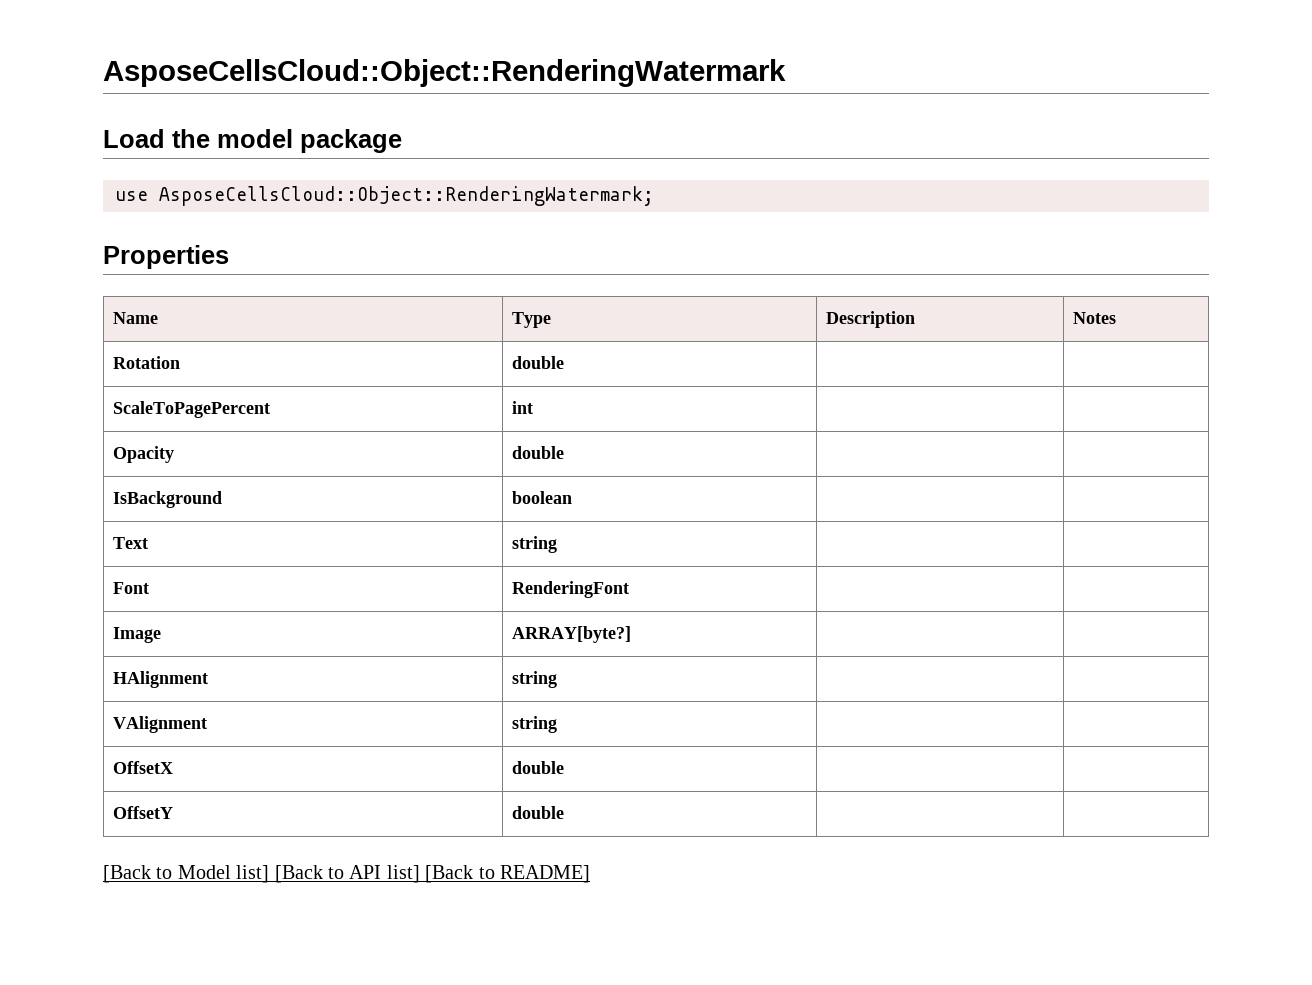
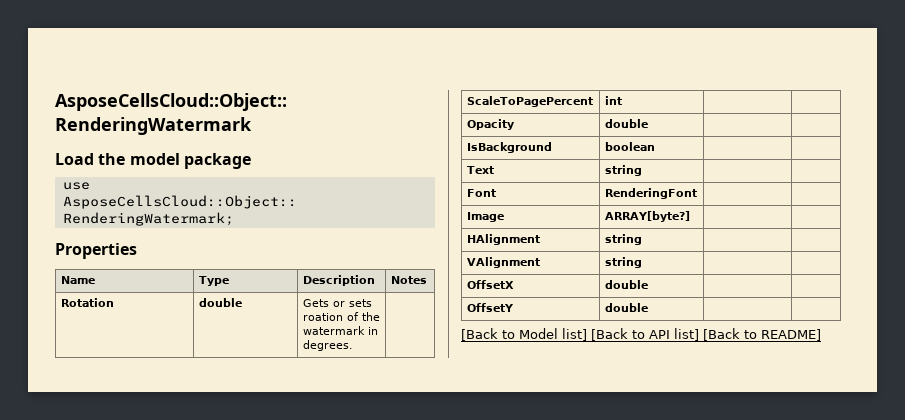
- Rotation | double | |
+ Rotation | double | Gets or sets roation of the watermark in degrees. |

